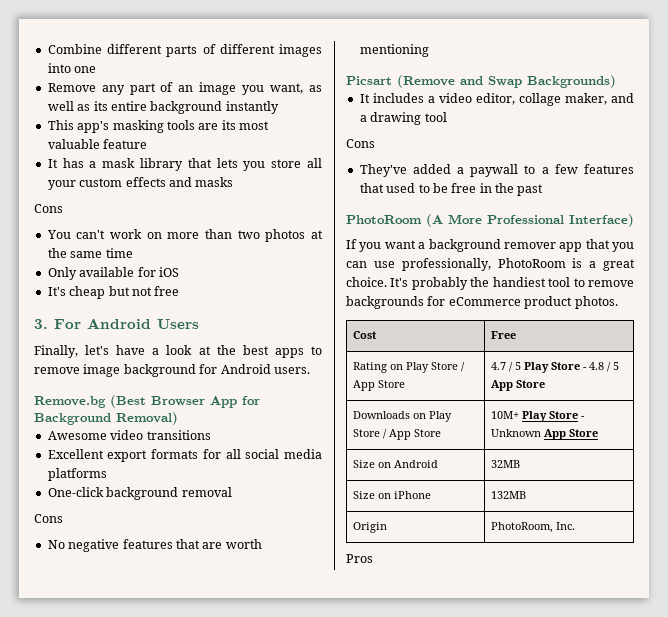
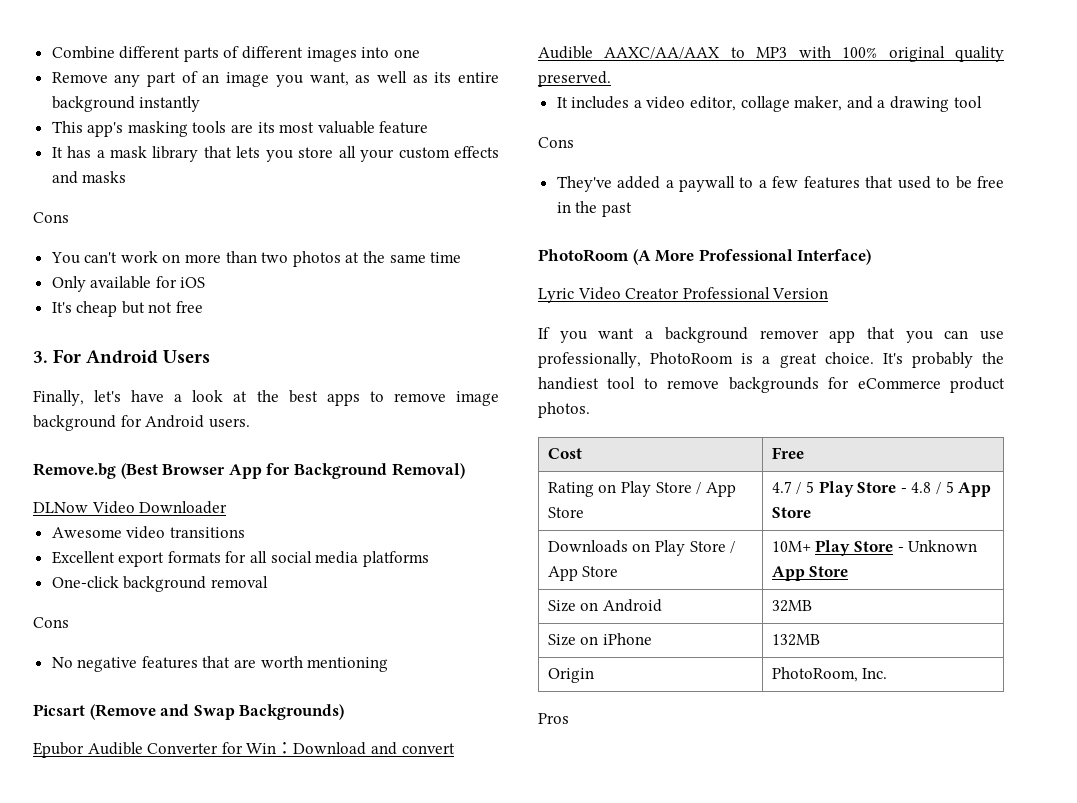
+ DLNow Video Downloader
+ Epubor Audible Converter for Win：Download and convert Audible AAXC/AA/AAX to MP3 with 100% original quality preserved.
+ Lyric Video Creator Professional Version

